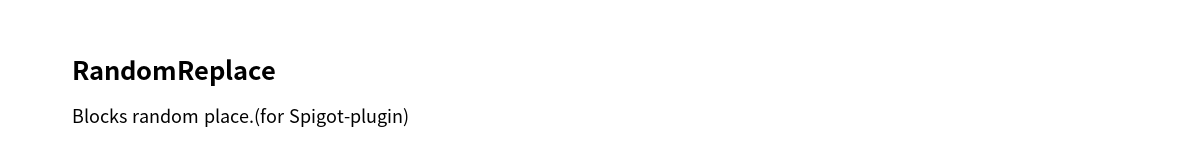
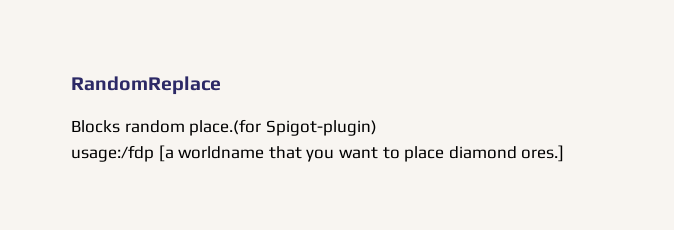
+ usage:/fdp [a worldname that you want to place diamond ores.]

